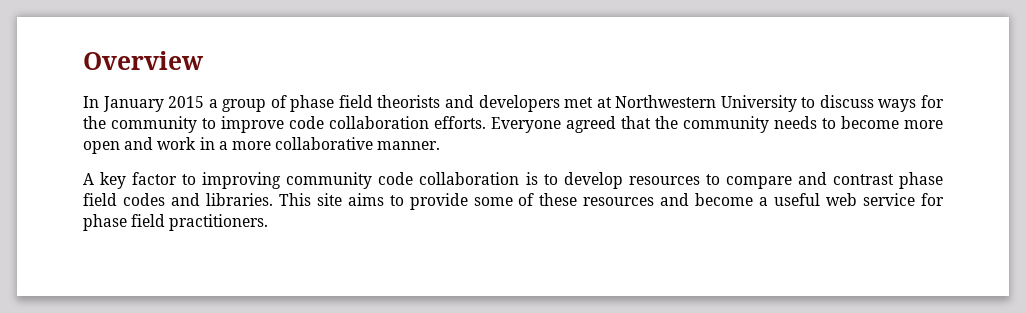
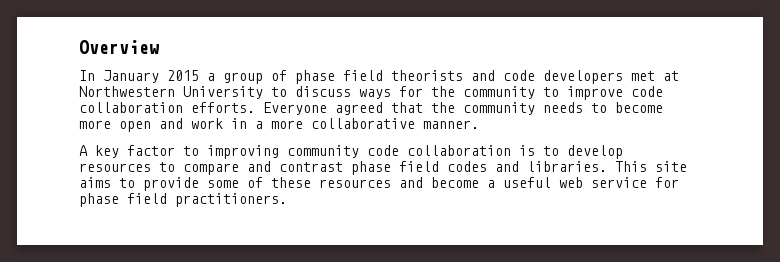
- In January 2015 a group of phase field theorists and developers met at Northwestern University to discuss ways for the community to improve code collaboration efforts.
+ In January 2015 a group of phase field theorists and code developers met at Northwestern University to discuss ways for the community to improve code collaboration efforts.

